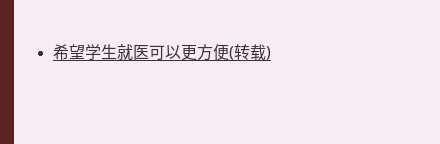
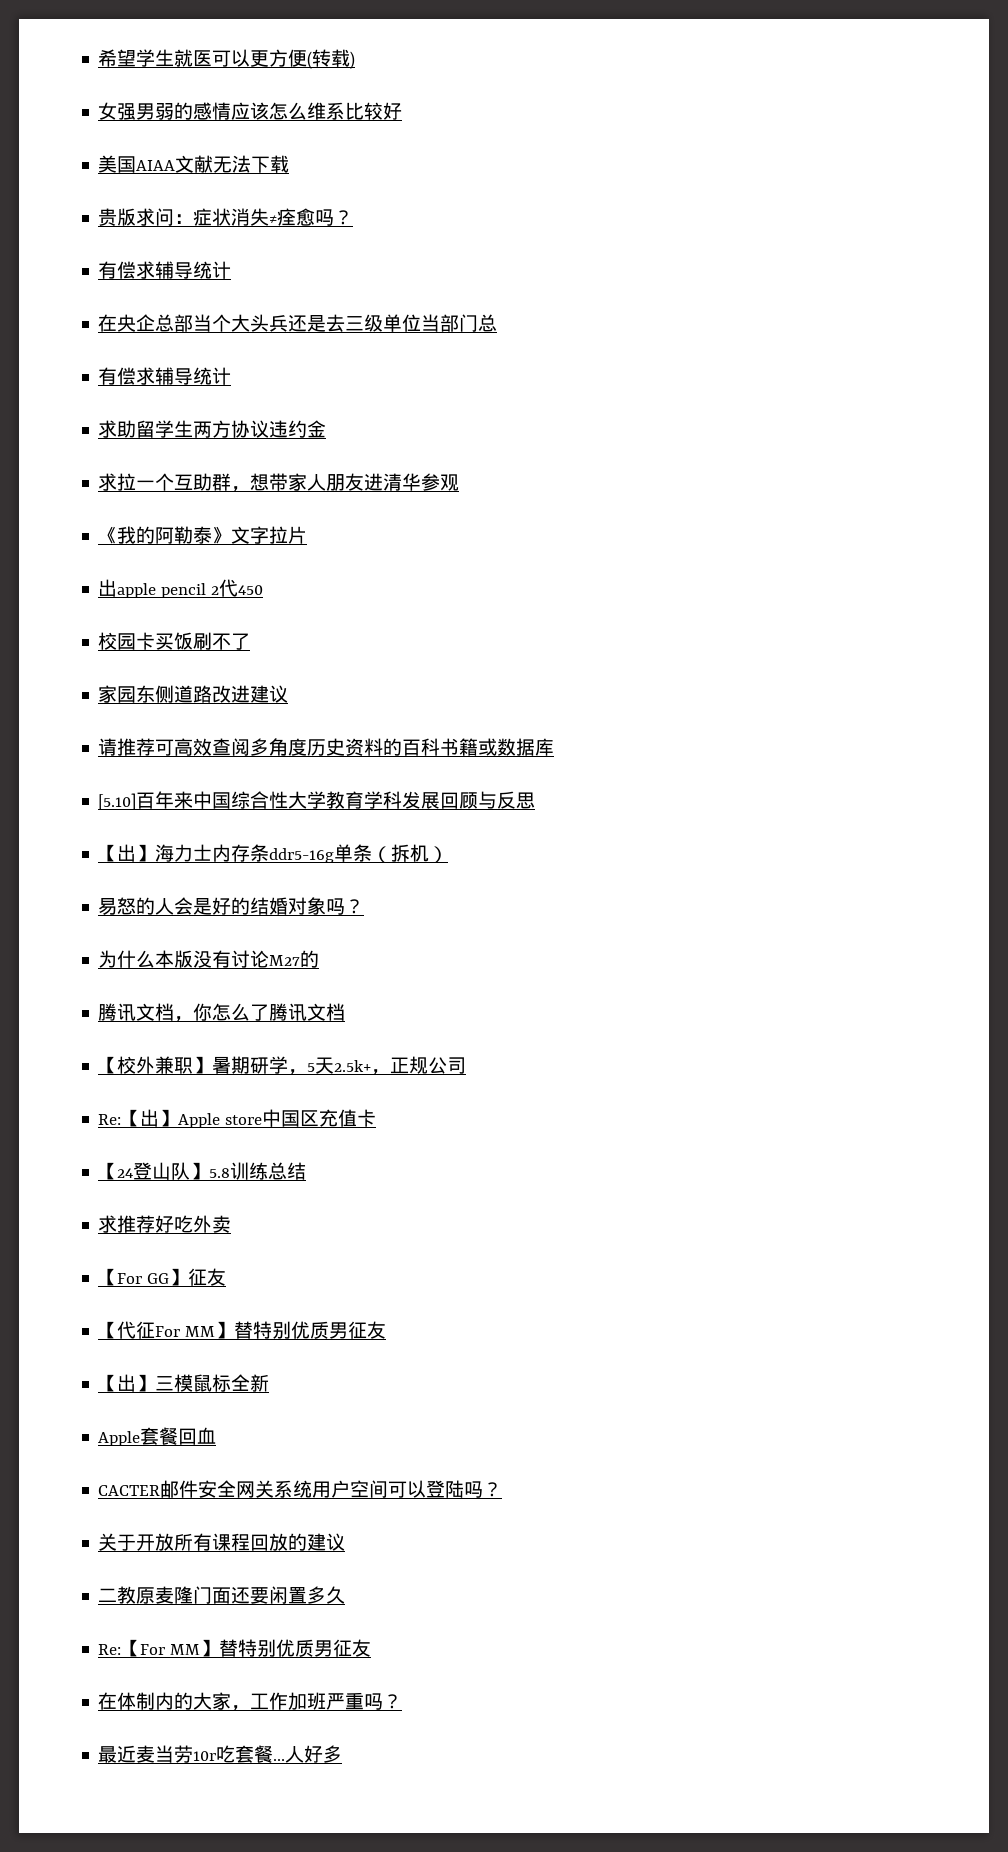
+ 女强男弱的感情应该怎么维系比较好
+ 美国AIAA文献无法下载
+ 贵版求问：症状消失≠痊愈吗？
+ 有偿求辅导统计
+ 在央企总部当个大头兵还是去三级单位当部门总
+ 有偿求辅导统计
+ 求助留学生两方协议违约金
+ 求拉一个互助群，想带家人朋友进清华参观
+ 《我的阿勒泰》文字拉片
+ 出apple pencil 2代450
+ 校园卡买饭刷不了
+ 家园东侧道路改进建议
+ 请推荐可高效查阅多角度历史资料的百科书籍或数据库
+ [5.10]百年来中国综合性大学教育学科发展回顾与反思
+ 【出】海力士内存条ddr5-16g单条（拆机）
+ 易怒的人会是好的结婚对象吗？
+ 为什么本版没有讨论M27的
+ 腾讯文档，你怎么了腾讯文档
+ 【校外兼职】暑期研学，5天2.5k+，正规公司
+ Re:【出】Apple store中国区充值卡
+ 【24登山队】5.8训练总结
+ 求推荐好吃外卖
+ 【For GG】征友
+ 【代征For MM】替特别优质男征友
+ 【出】三模鼠标全新
+ Apple套餐回血
+ CACTER邮件安全网关系统用户空间可以登陆吗？
+ 关于开放所有课程回放的建议
+ 二教原麦隆门面还要闲置多久
+ Re:【For MM】替特别优质男征友
+ 在体制内的大家，工作加班严重吗？
+ 最近麦当劳10r吃套餐…人好多

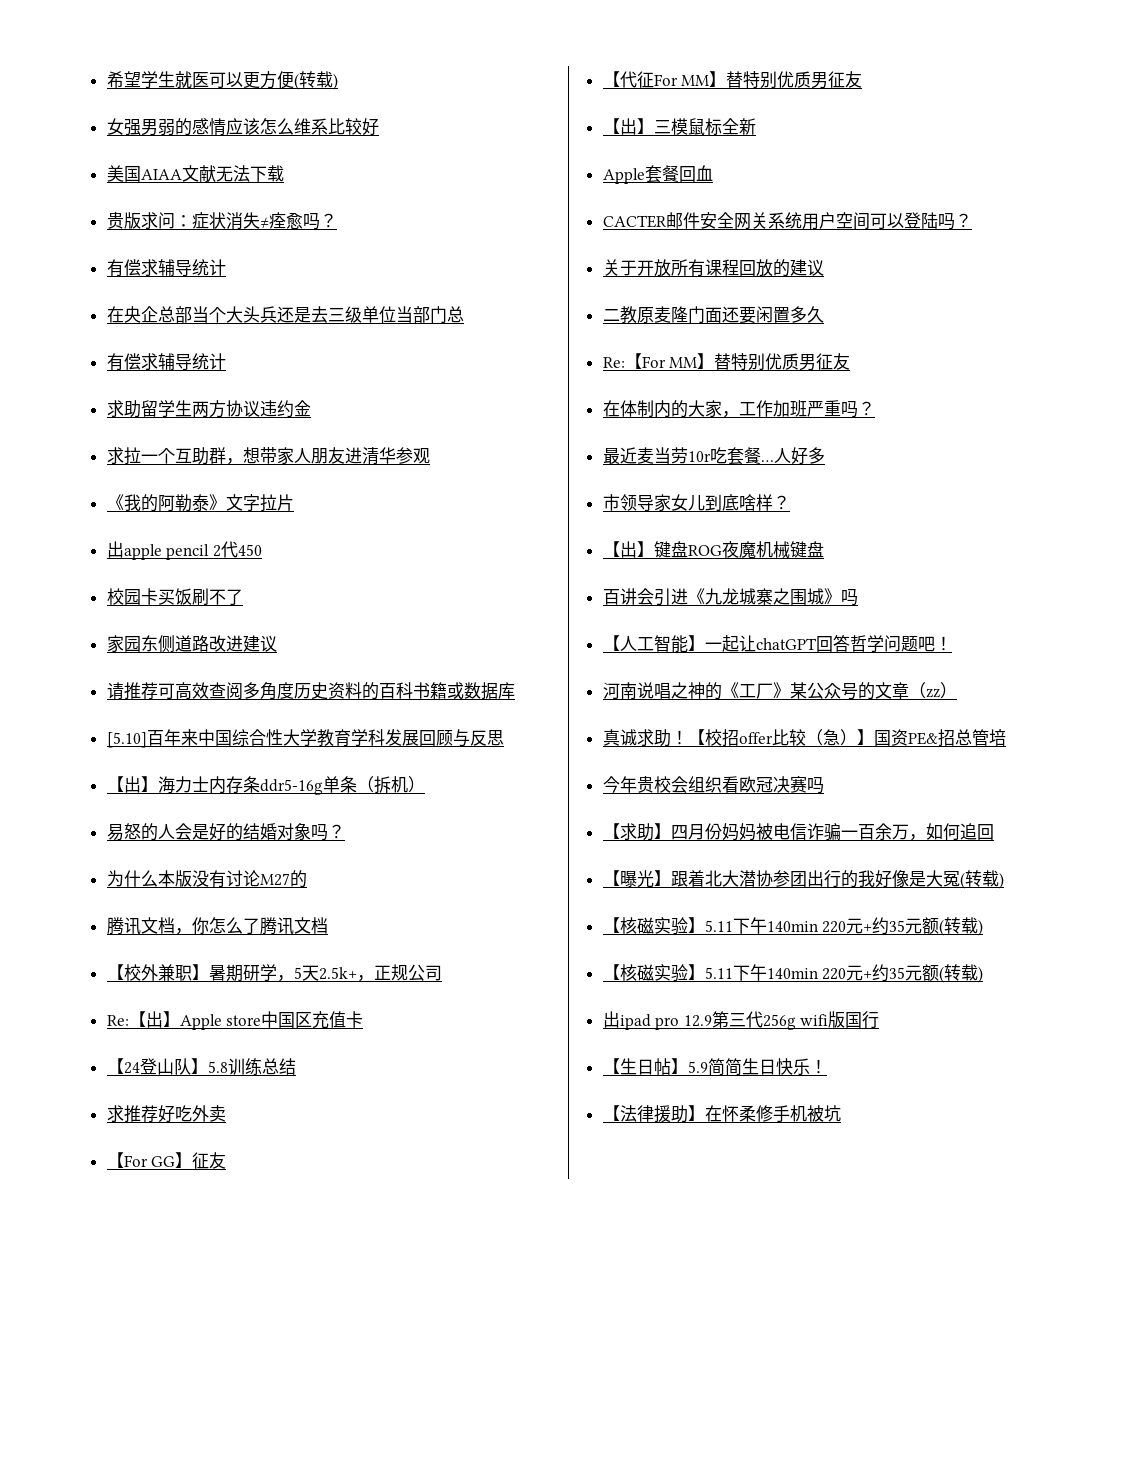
+ 市领导家女儿到底啥样？
+ 【出】键盘ROG夜魔机械键盘
+ 百讲会引进《九龙城寨之围城》吗
+ 【人工智能】一起让chatGPT回答哲学问题吧！
+ 河南说唱之神的《工厂》某公众号的文章（zz）
+ 真诚求助！【校招offer比较（急）】国资PE&招总管培
+ 今年贵校会组织看欧冠决赛吗
+ 【求助】四月份妈妈被电信诈骗一百余万，如何追回
+ 【曝光】跟着北大潜协参团出行的我好像是大冤(转载)
+ 【核磁实验】5.11下午140min 220元+约35元额(转载)
+ 【核磁实验】5.11下午140min 220元+约35元额(转载)
+ 出ipad pro 12.9第三代256g wifi版国行
+ 【生日帖】5.9简简生日快乐！
+ 【法律援助】在怀柔修手机被坑

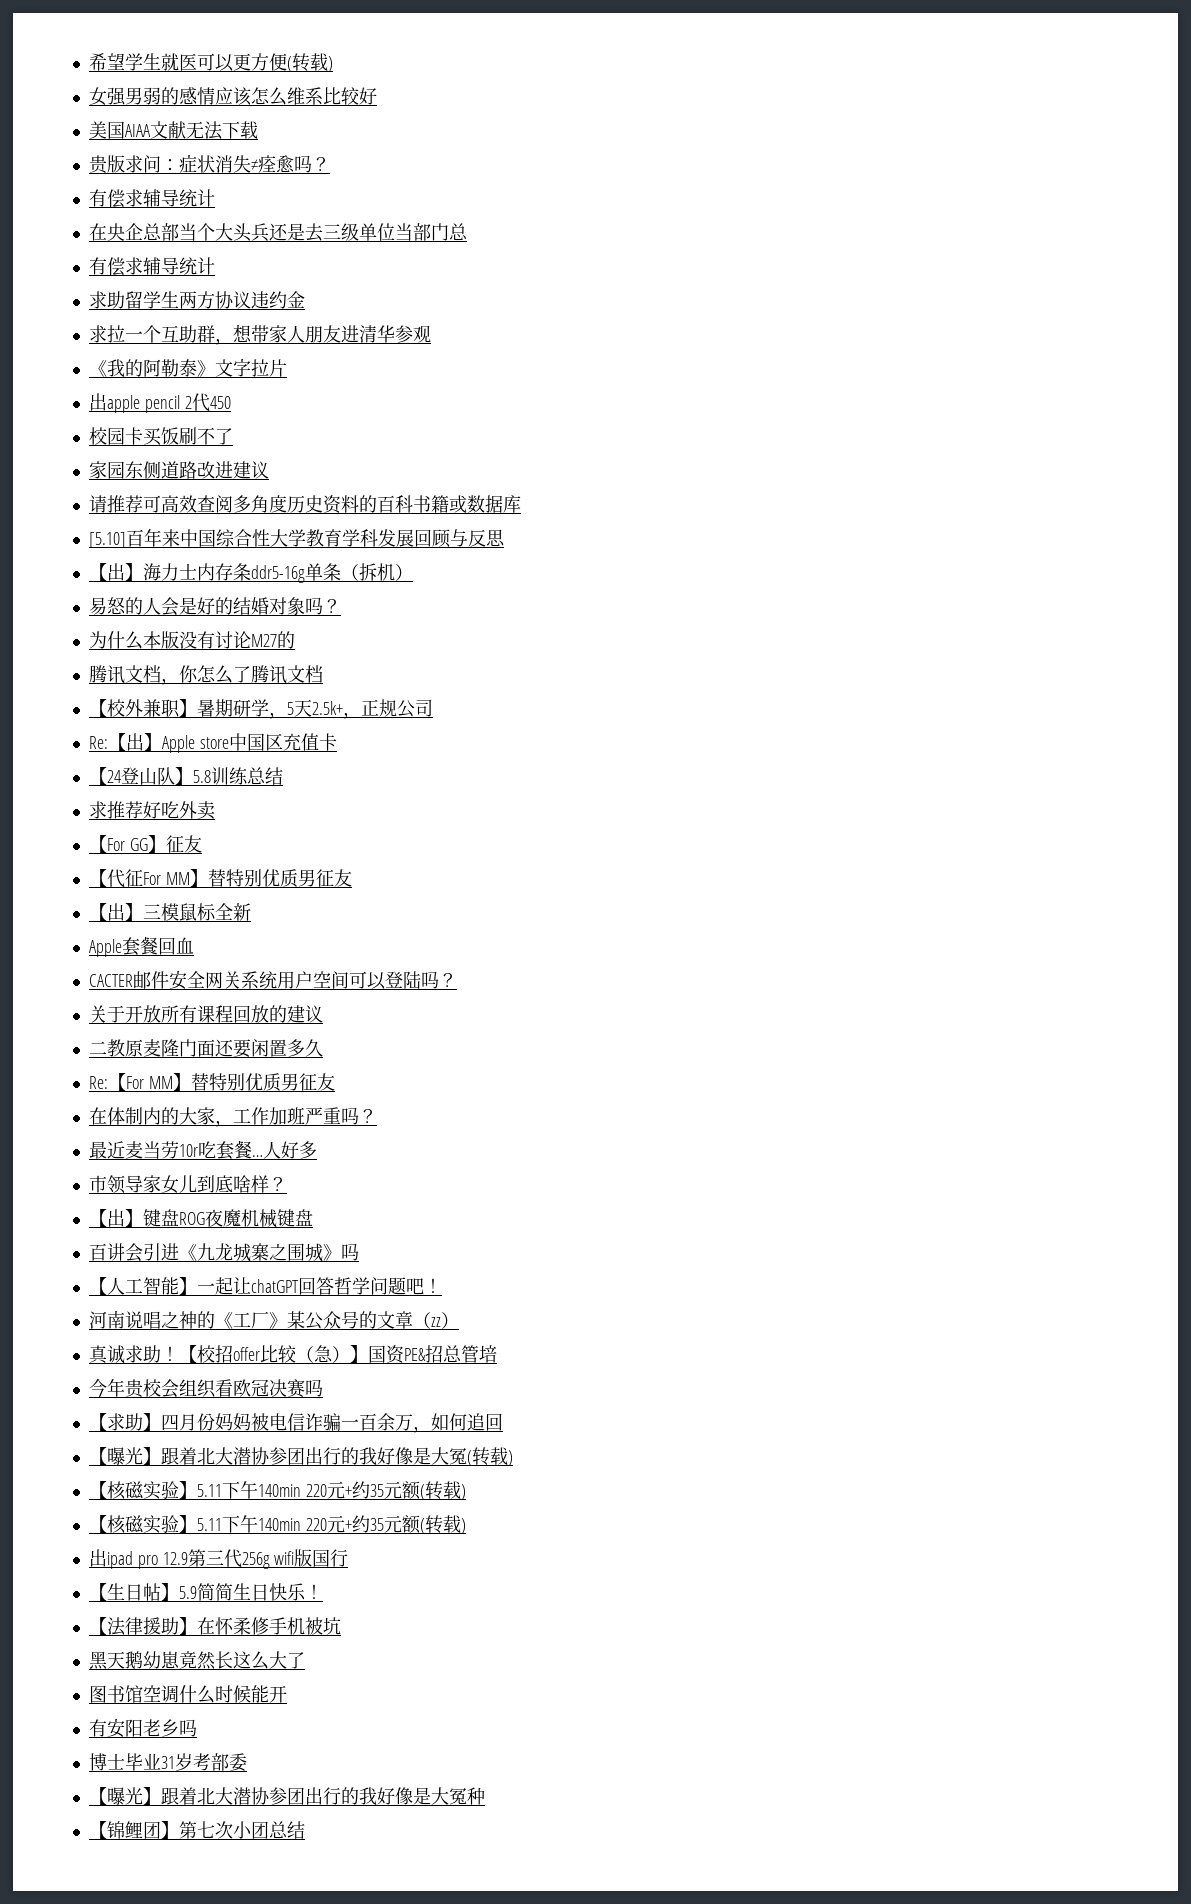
+ 黑天鹅幼崽竟然长这么大了
+ 图书馆空调什么时候能开
+ 有安阳老乡吗
+ 博士毕业31岁考部委
+ 【曝光】跟着北大潜协参团出行的我好像是大冤种
+ 【锦鲤团】第七次小团总结

